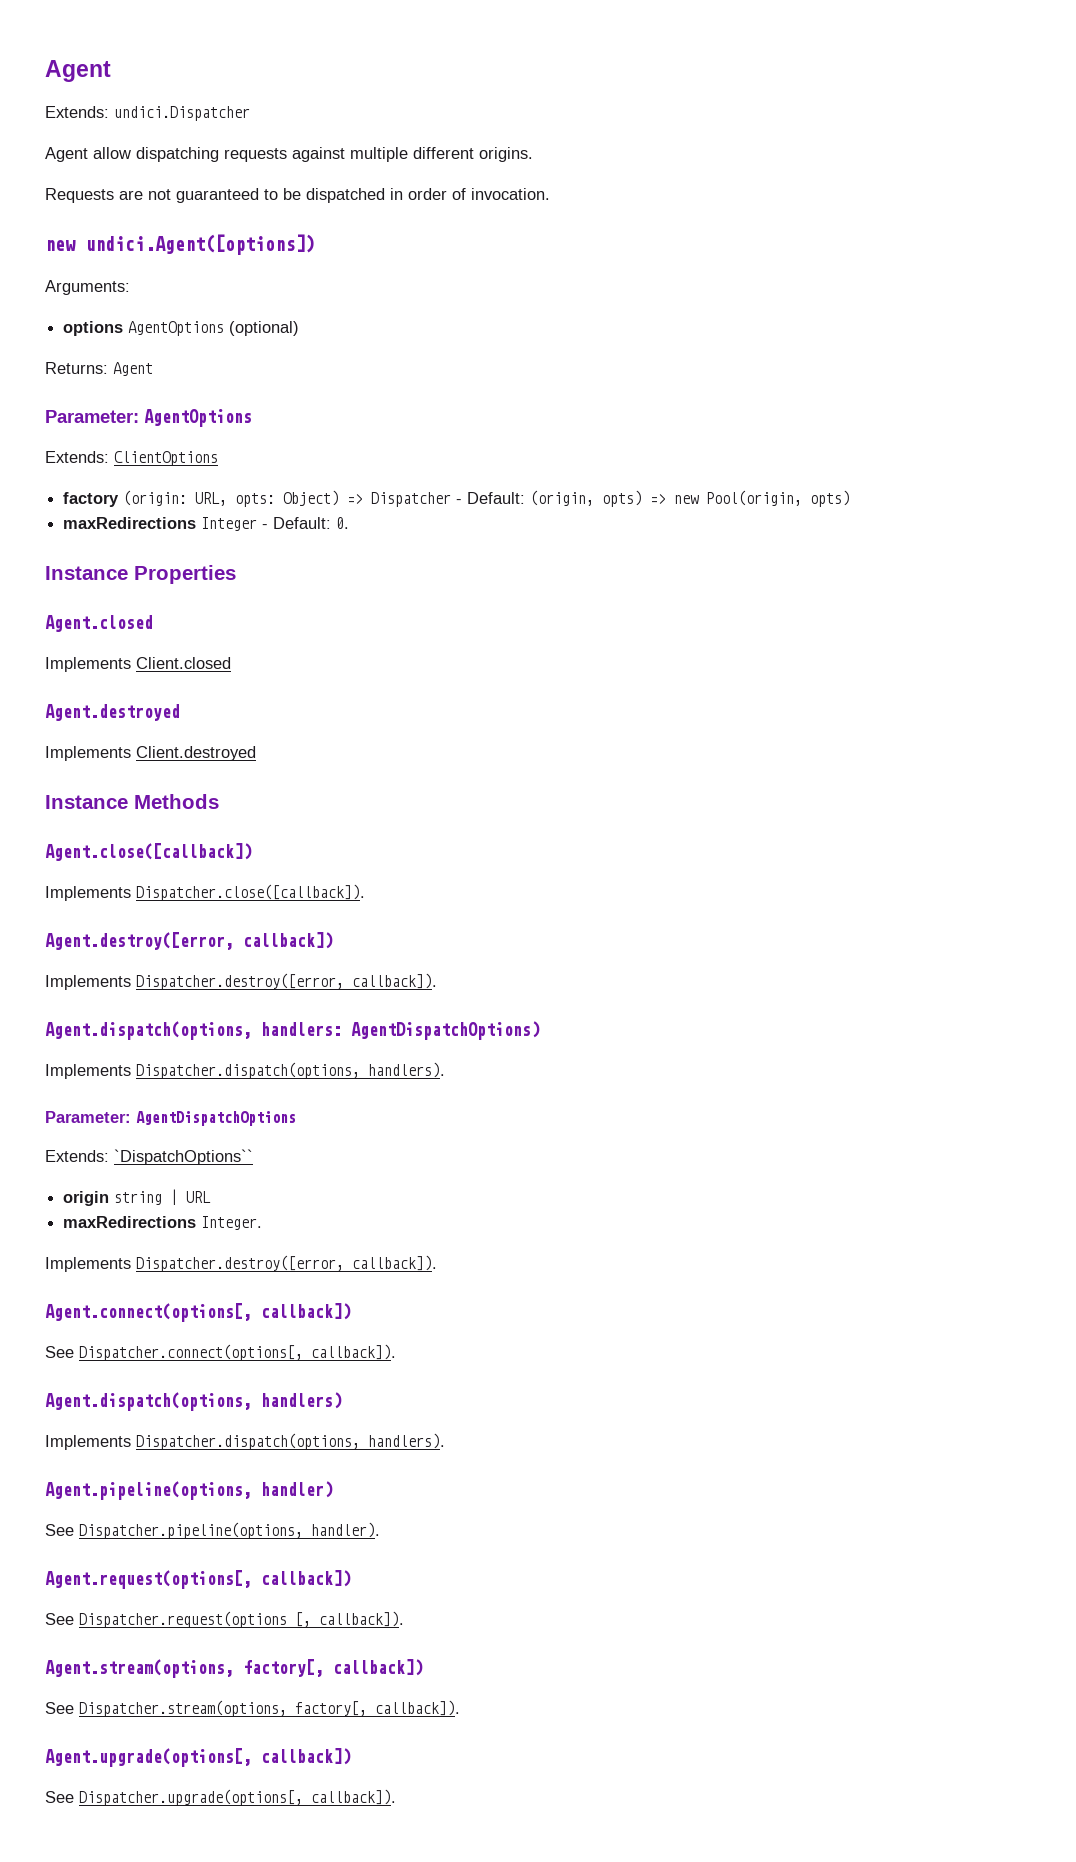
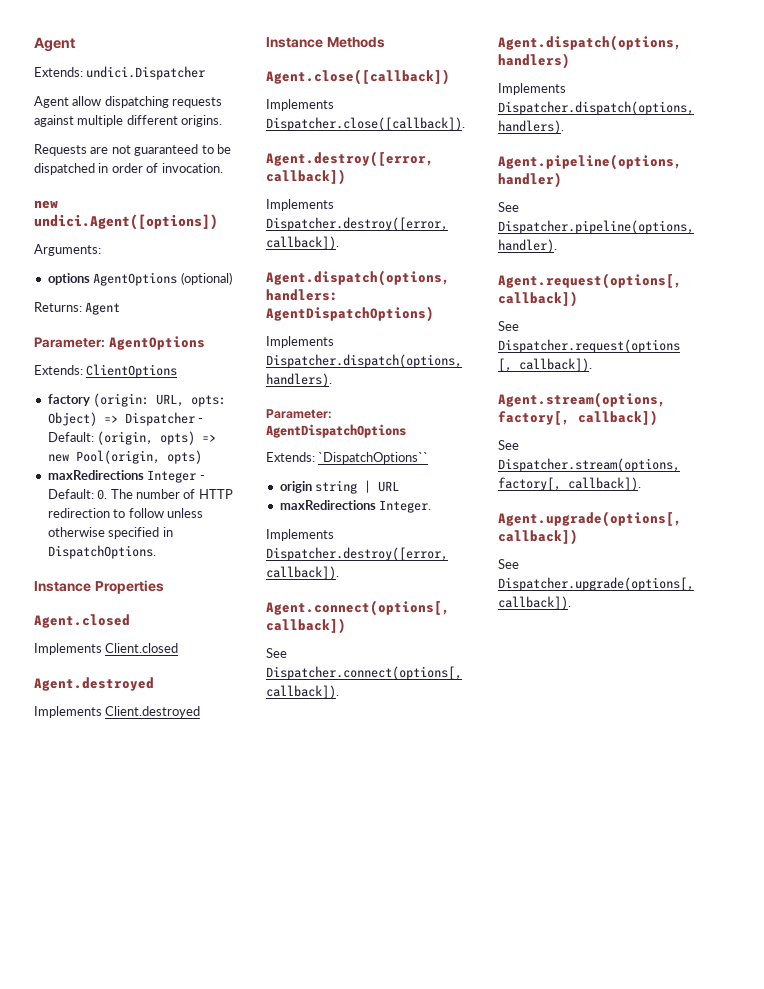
- maxRedirections Integer - Default: 0.
+ maxRedirections Integer - Default: 0. The number of HTTP redirection to follow unless otherwise specified in DispatchOptions.

